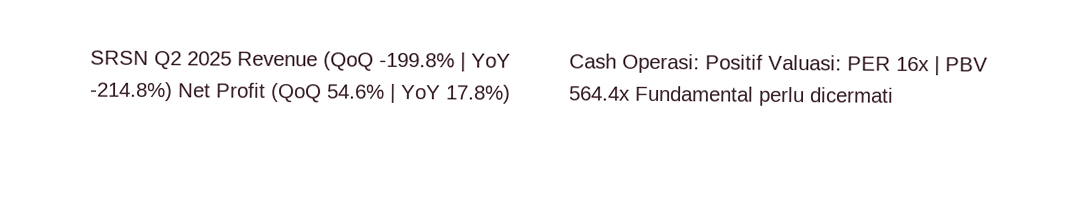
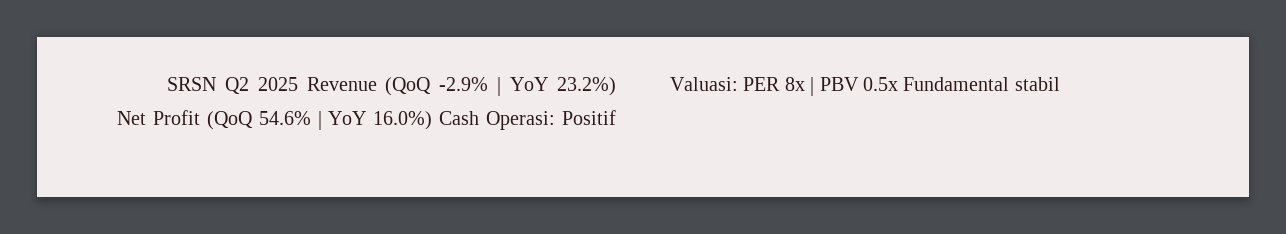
- SRSN Q2 2025 Revenue (QoQ -199.8% | YoY -214.8%) Net Profit (QoQ 54.6% | YoY 17.8%) Cash Operasi: Positif Valuasi: PER 16x | PBV 564.4x Fundamental perlu dicermati
+ SRSN Q2 2025 Revenue (QoQ -2.9% | YoY 23.2%) Net Profit (QoQ 54.6% | YoY 16.0%) Cash Operasi: Positif Valuasi: PER 8x | PBV 0.5x Fundamental stabil

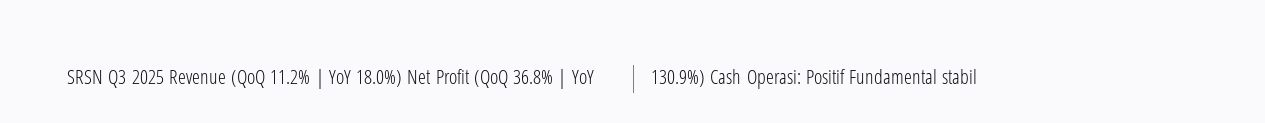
- SRSN Q2 2025 Revenue (QoQ -2.9% | YoY 23.2%) Net Profit (QoQ 54.6% | YoY 16.0%) Cash Operasi: Positif Valuasi: PER 8x | PBV 0.5x Fundamental stabil
+ SRSN Q3 2025 Revenue (QoQ 11.2% | YoY 18.0%) Net Profit (QoQ 36.8% | YoY 130.9%) Cash Operasi: Positif Fundamental stabil

